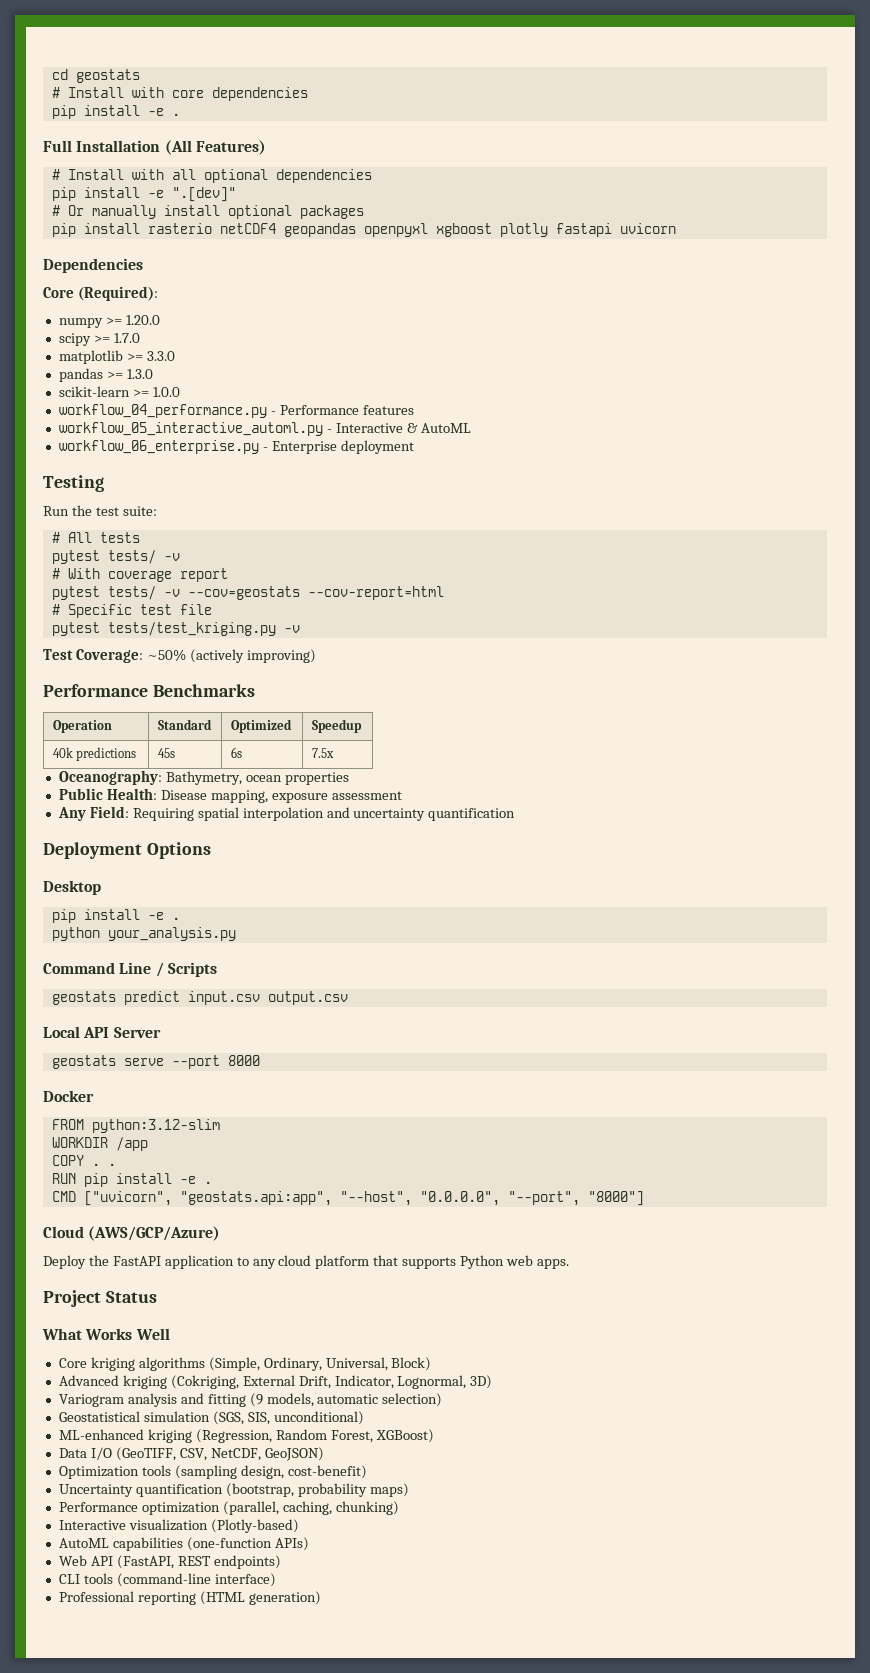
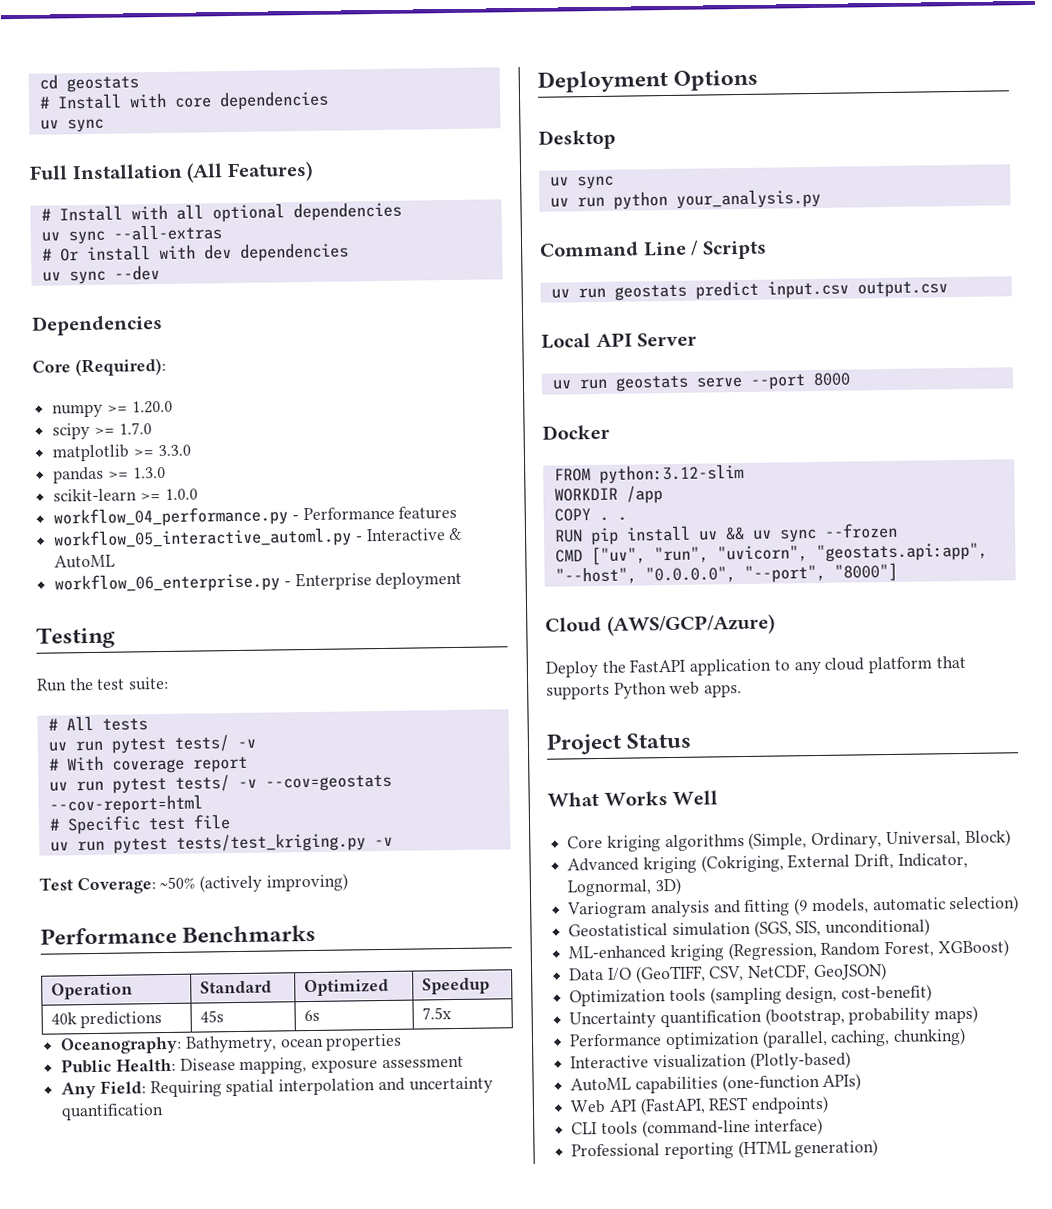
  # Install with core dependencies
- pip install -e .
+ uv sync
- pip install -e ".[dev]"
- # Or manually install optional packages
- pip install rasterio netCDF4 geopandas openpyxl xgboost plotly fastapi uvicorn
+ uv sync --all-extras
+ # Or install with dev dependencies
+ uv sync --dev
  # All tests
- pytest tests/ -v
+ uv run pytest tests/ -v
- pytest tests/ -v --cov=geostats --cov-report=html
+ uv run pytest tests/ -v --cov=geostats --cov-report=html
- pytest tests/test_kriging.py -v
+ uv run pytest tests/test_kriging.py -v
  Desktop
- pip install -e .
- python your_analysis.py
+ uv sync
+ uv run python your_analysis.py
- geostats predict input.csv output.csv
+ uv run geostats predict input.csv output.csv
- geostats serve --port 8000
+ uv run geostats serve --port 8000
- RUN pip install -e .
- CMD ["uvicorn", "geostats.api:app", "--host", "0.0.0.0", "--port", "8000"]
+ RUN pip install uv && uv sync --frozen
+ CMD ["uv", "run", "uvicorn", "geostats.api:app", "--host", "0.0.0.0", "--port", "8000"]

